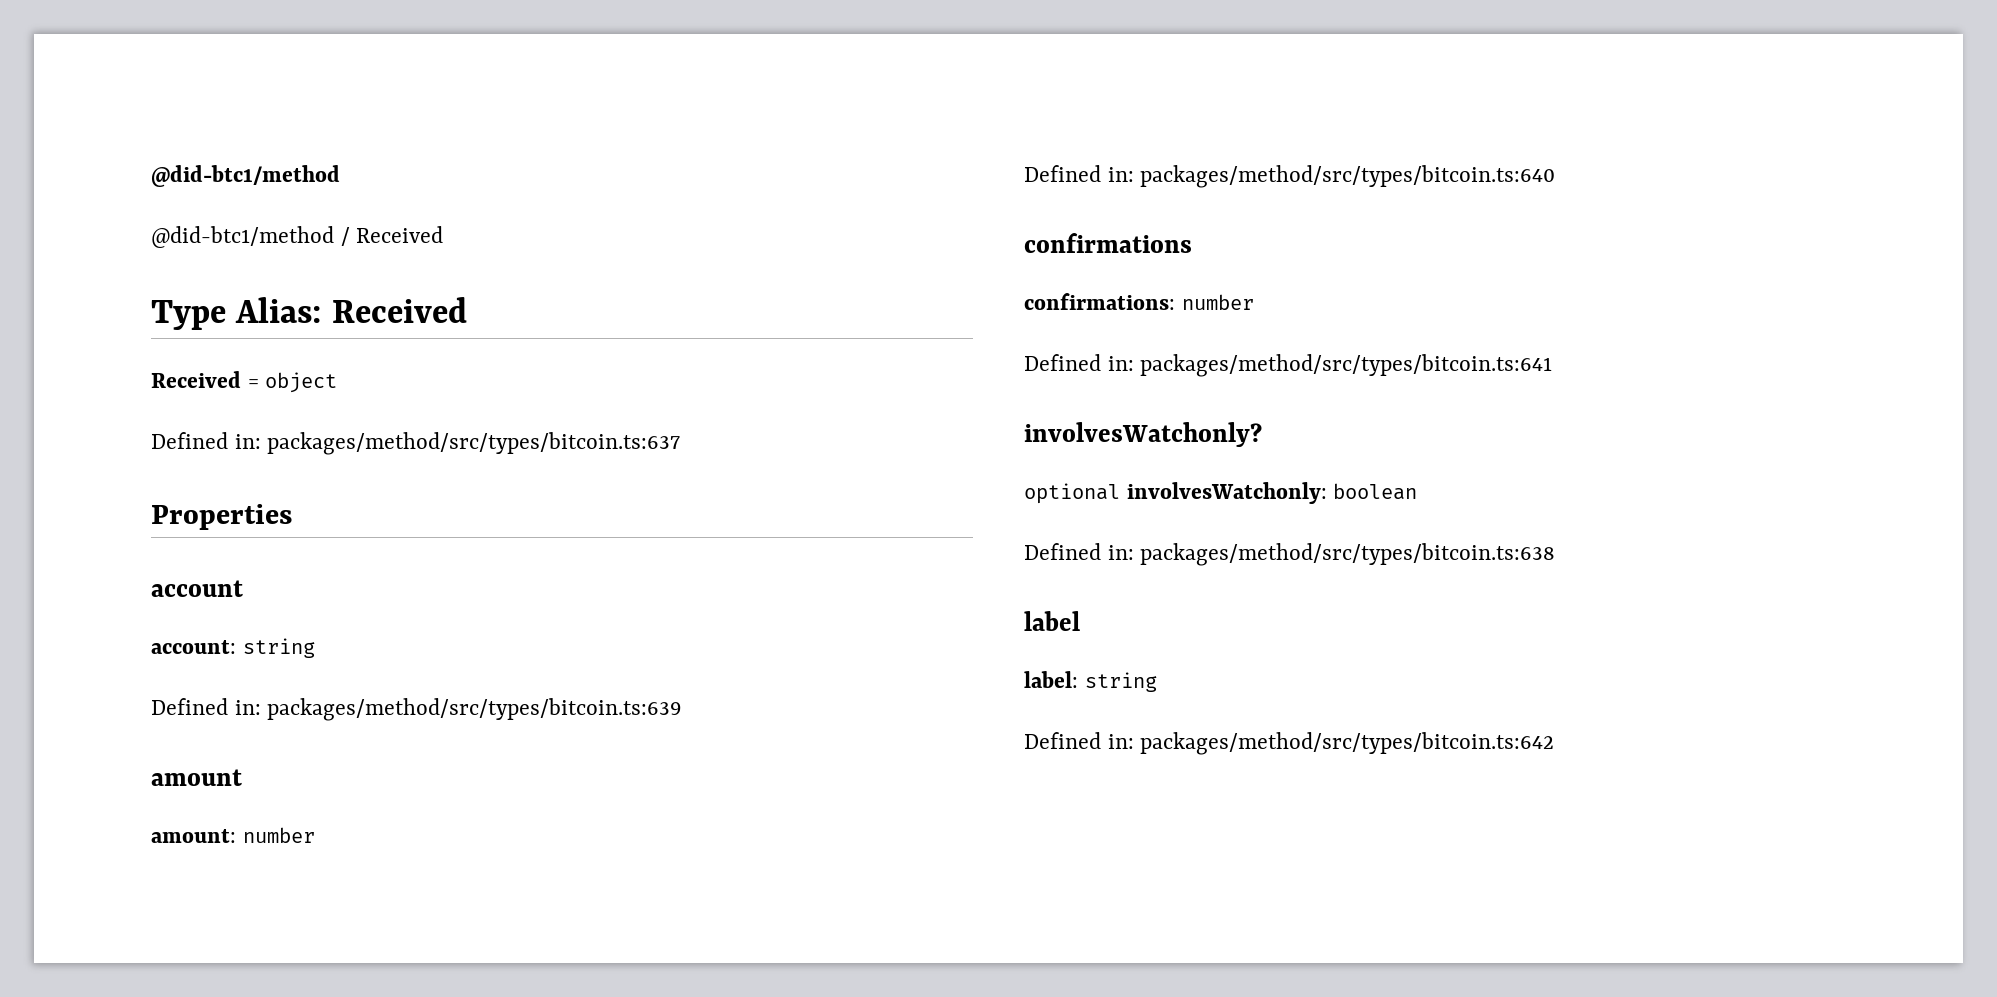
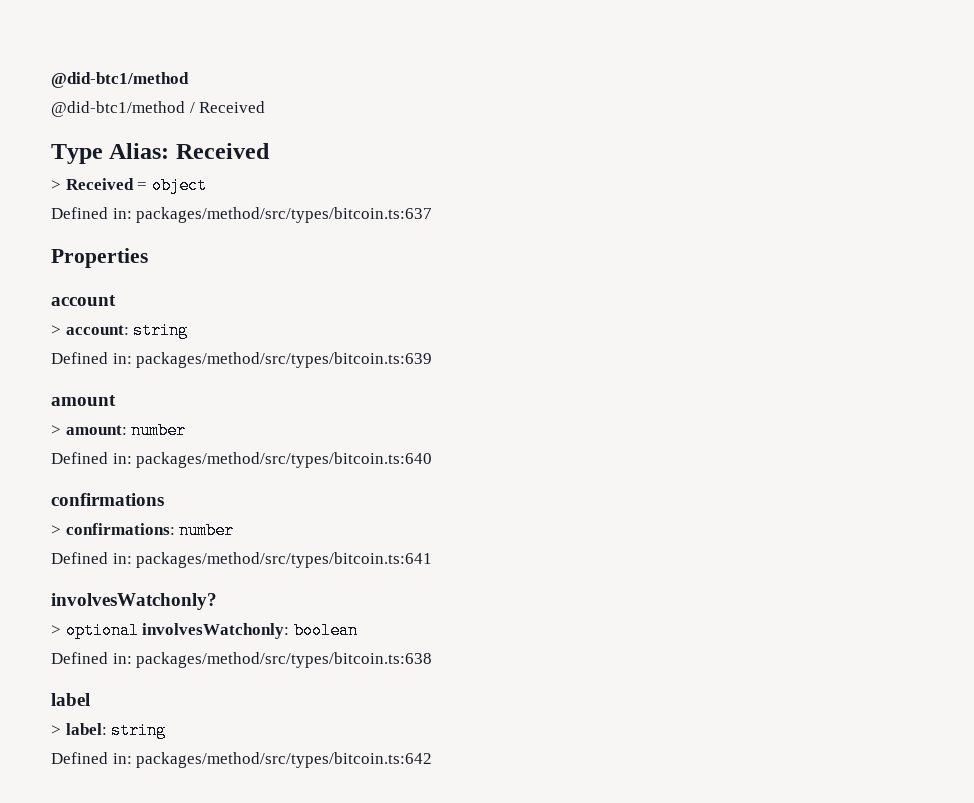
- Received = object
+ > Received = object
- account: string
+ > account: string
- amount: number
+ > amount: number
- confirmations: number
+ > confirmations: number
- optional involvesWatchonly: boolean
+ > optional involvesWatchonly: boolean
- label: string
+ > label: string

